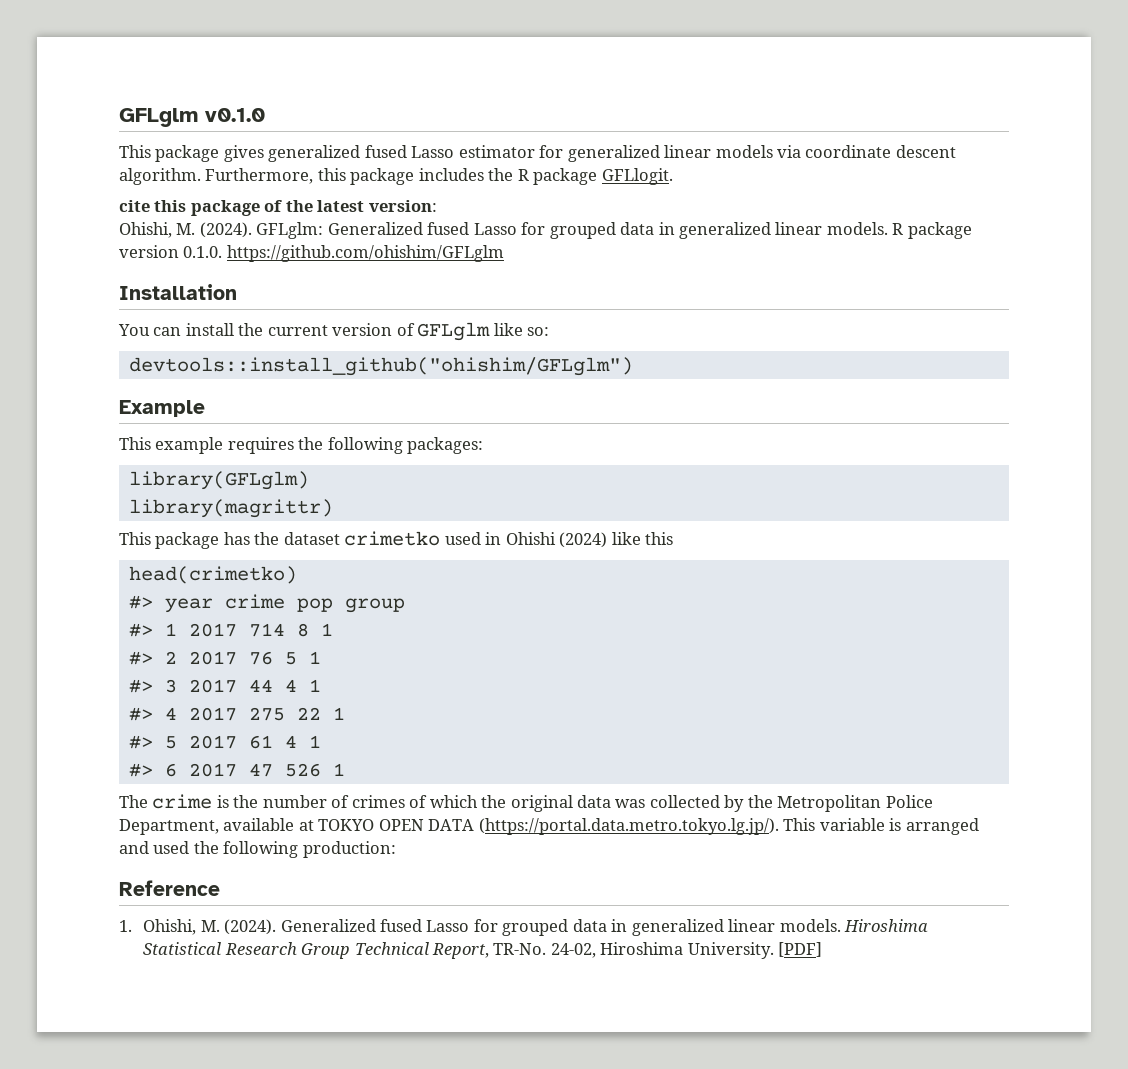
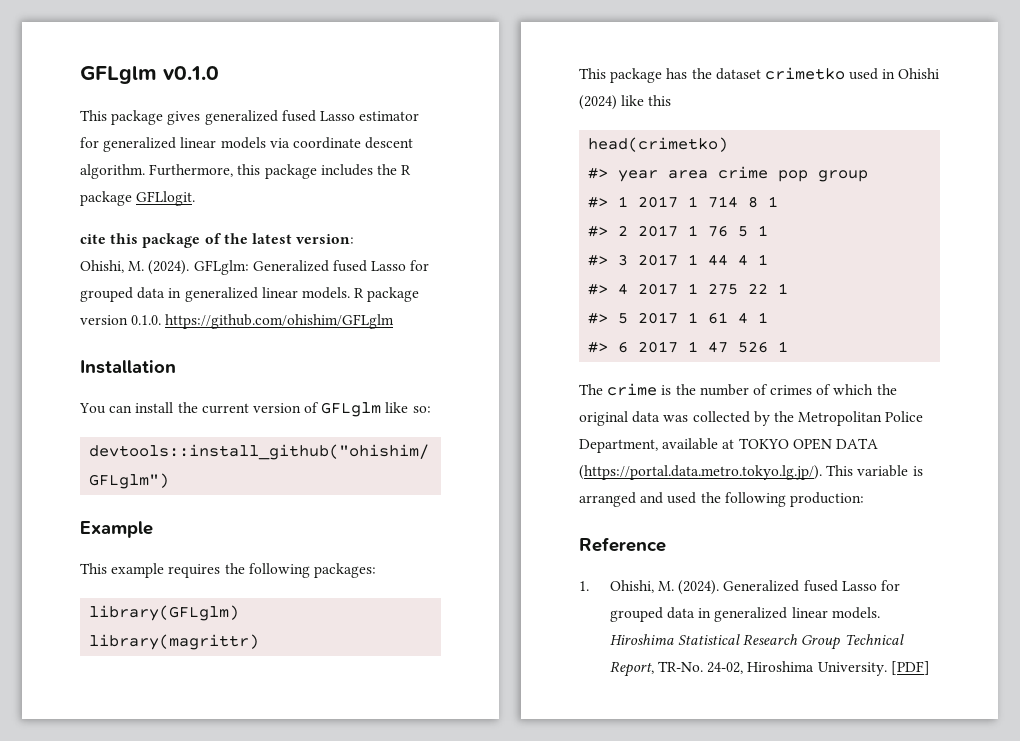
- #> year crime pop group
+ #> year area crime pop group
- #> 1 2017 714 8 1
+ #> 1 2017 1 714 8 1
- #> 2 2017 76 5 1
+ #> 2 2017 1 76 5 1
- #> 3 2017 44 4 1
+ #> 3 2017 1 44 4 1
- #> 4 2017 275 22 1
+ #> 4 2017 1 275 22 1
- #> 5 2017 61 4 1
+ #> 5 2017 1 61 4 1
- #> 6 2017 47 526 1
+ #> 6 2017 1 47 526 1

